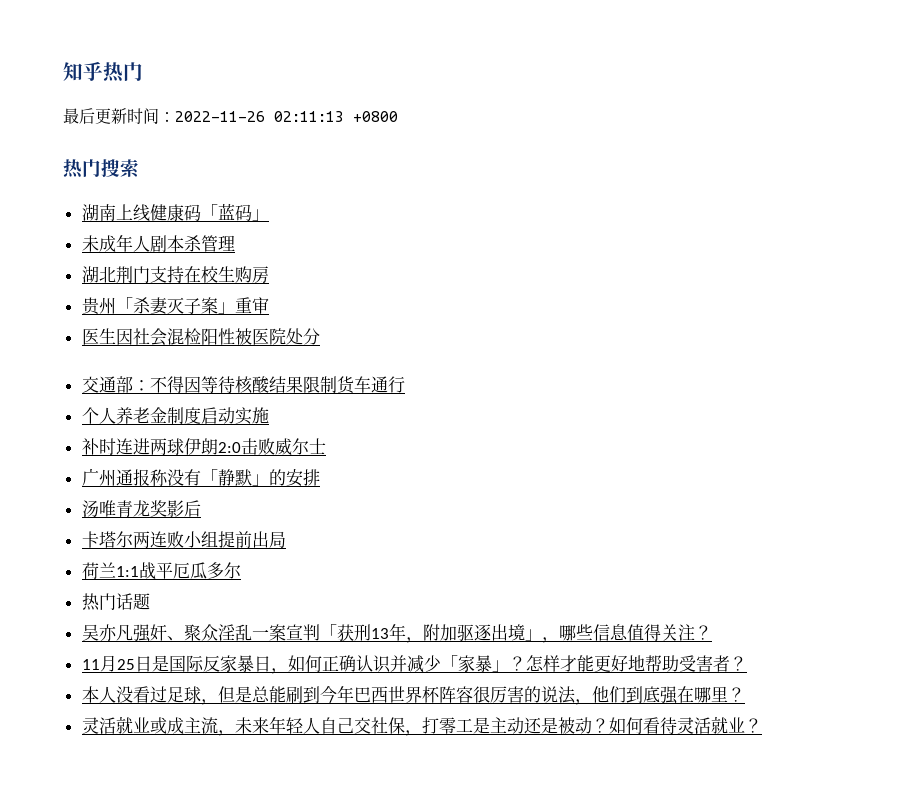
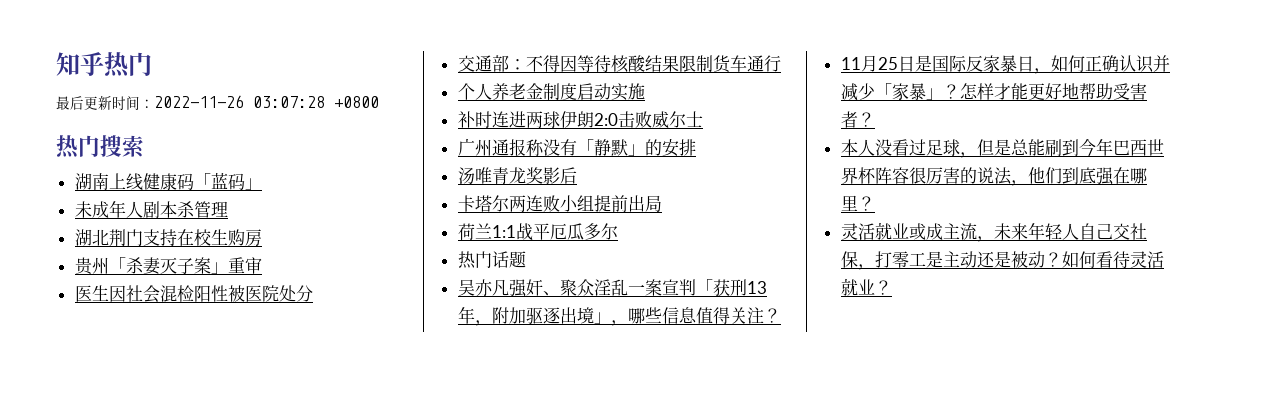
- 最后更新时间：2022-11-26 02:11:13 +0800
+ 最后更新时间：2022-11-26 03:07:28 +0800

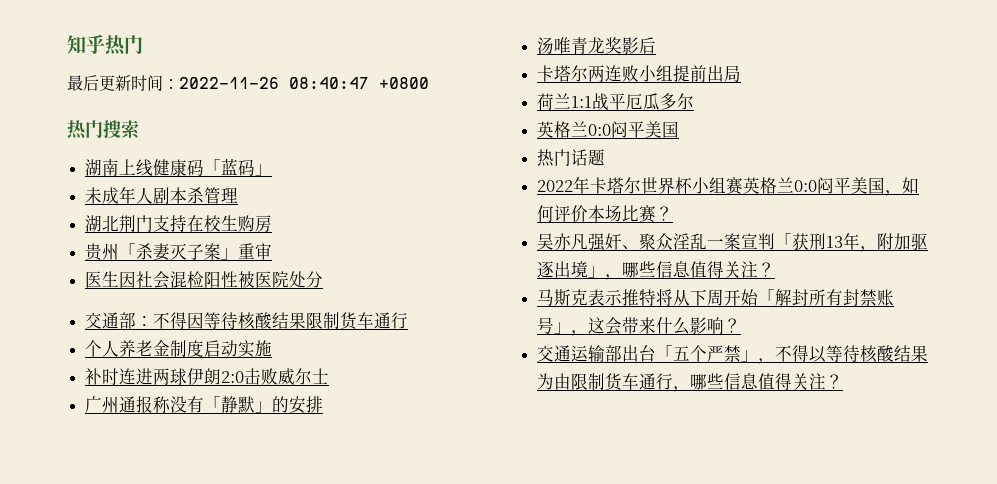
- 最后更新时间：2022-11-26 03:07:28 +0800
+ 最后更新时间：2022-11-26 08:40:47 +0800
  荷兰1:1战平厄瓜多尔
+ 英格兰0:0闷平美国
  热门话题
+ 2022年卡塔尔世界杯小组赛英格兰0:0闷平美国，如何评价本场比赛？
- 11月25日是国际反家暴日，如何正确认识并减少「家暴」？怎样才能更好地帮助受害者？
- 本人没看过足球，但是总能刷到今年巴西世界杯阵容很厉害的说法，他们到底强在哪里？
- 灵活就业或成主流，未来年轻人自己交社保，打零工是主动还是被动？如何看待灵活就业？
+ 马斯克表示推特将从下周开始「解封所有封禁账号」，这会带来什么影响？
+ 交通运输部出台「五个严禁」，不得以等待核酸结果为由限制货车通行，哪些信息值得关注？

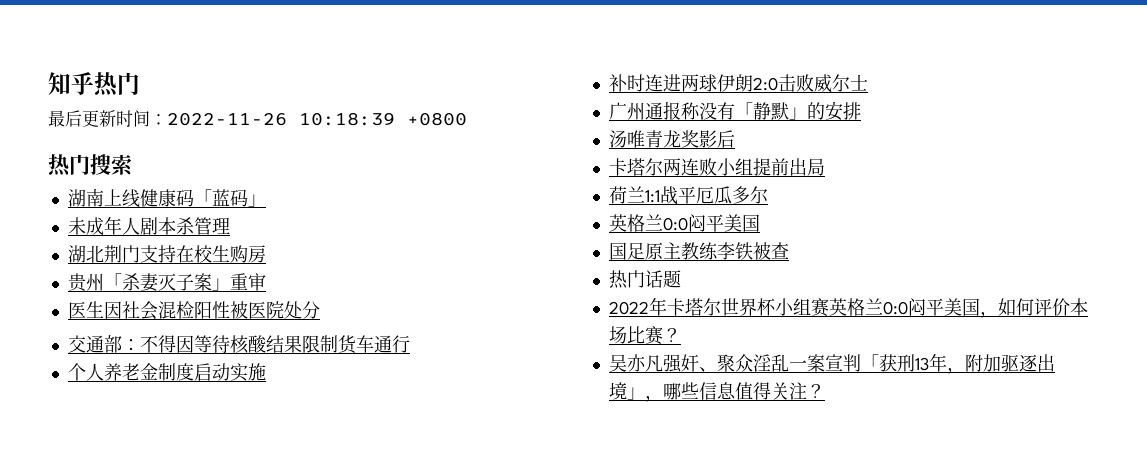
- 最后更新时间：2022-11-26 08:40:47 +0800
+ 最后更新时间：2022-11-26 10:18:39 +0800
+ 国足原主教练李铁被查
- 马斯克表示推特将从下周开始「解封所有封禁账号」，这会带来什么影响？
- 交通运输部出台「五个严禁」，不得以等待核酸结果为由限制货车通行，哪些信息值得关注？

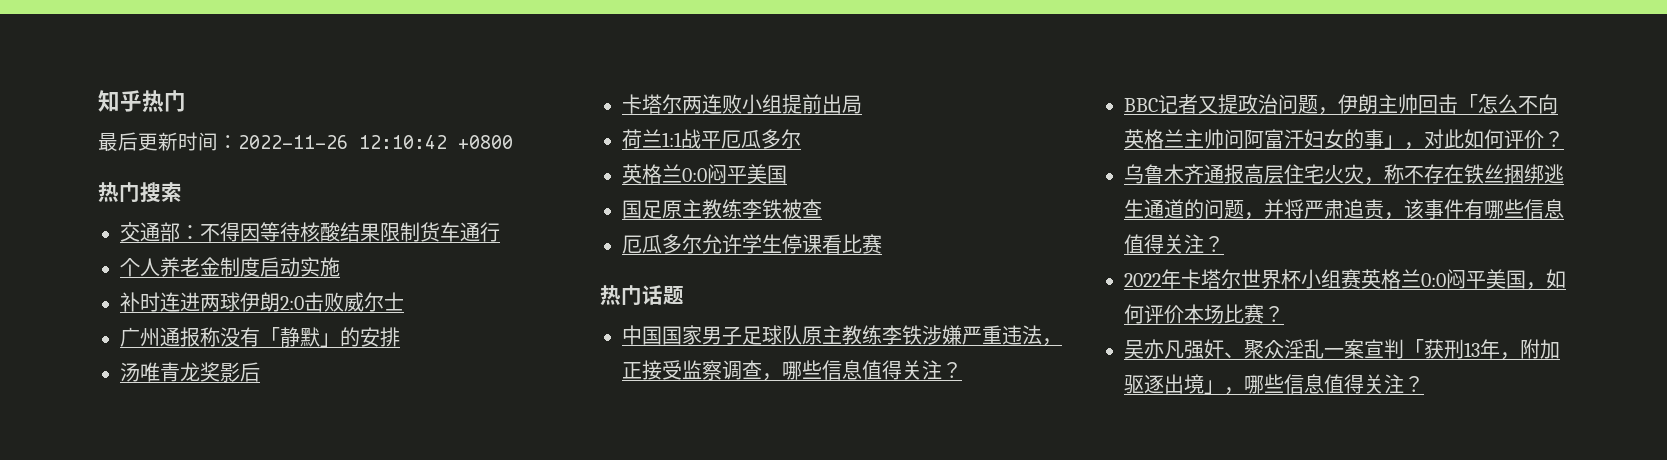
- 最后更新时间：2022-11-26 10:18:39 +0800
+ 最后更新时间：2022-11-26 12:10:42 +0800
- 湖南上线健康码「蓝码」
- 未成年人剧本杀管理
- 湖北荆门支持在校生购房
- 贵州「杀妻灭子案」重审
- 医生因社会混检阳性被医院处分
+ 厄瓜多尔允许学生停课看比赛
  热门话题
+ 中国国家男子足球队原主教练李铁涉嫌严重违法，正接受监察调查，哪些信息值得关注？
+ BBC记者又提政治问题，伊朗主帅回击「怎么不向英格兰主帅问阿富汗妇女的事」，对此如何评价？
+ 乌鲁木齐通报高层住宅火灾，称不存在铁丝捆绑逃生通道的问题，并将严肃追责，该事件有哪些信息值得关注？

